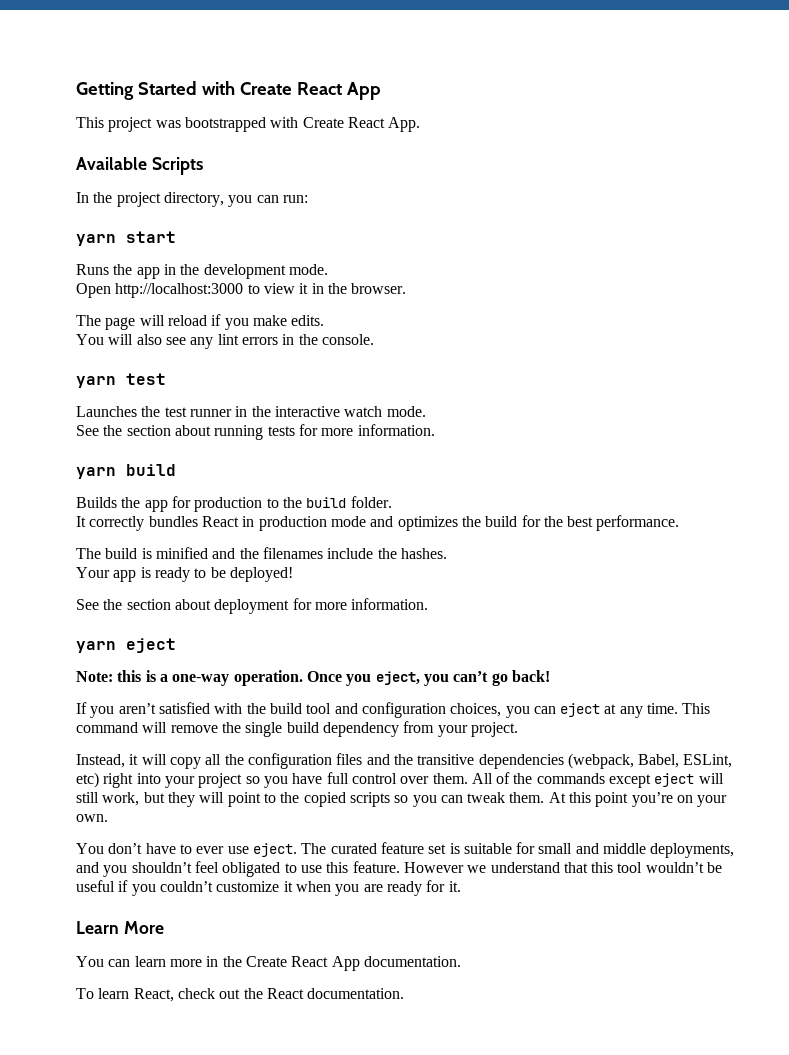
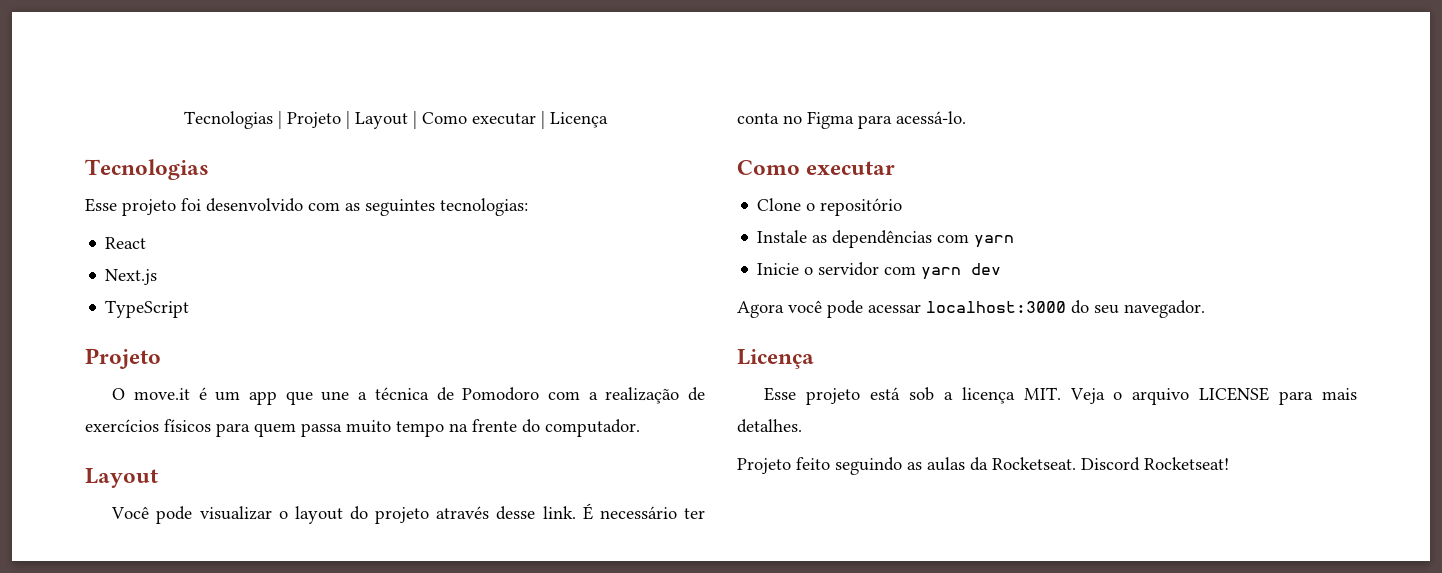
- Getting Started with Create React App
- This project was bootstrapped with Create React App.
- Available Scripts
- In the project directory, you can run:
- yarn start
- Runs the app in the development mode.
- Open http://localhost:3000 to view it in the browser.
- The page will reload if you make edits.
- You will also see any lint errors in the console.
- yarn test
- Launches the test runner in the interactive watch mode.
- See the section about running tests for more information.
- yarn build
- Builds the app for production to the build folder.
- It correctly bundles React in production mode and optimizes the build for the best performance.
- The build is minified and the filenames include the hashes.
- Your app is ready to be deployed!
- See the section about deployment for more information.
- yarn eject
- Note: this is a one-way operation. Once you eject, you can’t go back!
- If you aren’t satisfied with the build tool and configuration choices, you can eject at any time. This command will remove the single build dependency from your project.
- Instead, it will copy all the configuration files and the transitive dependencies (webpack, Babel, ESLint, etc) right into your project so you have full control over them. All of the commands except eject will still work, but they will point to the copied scripts so you can tweak them. At this point you’re on your own.
- You don’t have to ever use eject. The curated feature set is suitable for small and middle deployments, and you shouldn’t feel obligated to use this feature. However we understand that this tool wouldn’t be useful if you couldn’t customize it when you are ready for it.
- Learn More
- You can learn more in the Create React App documentation.
- To learn React, check out the React documentation.
+ Tecnologias | Projeto | Layout | Como executar | Licença
+ Tecnologias
+ Esse projeto foi desenvolvido com as seguintes tecnologias:
+ React
+ Next.js
+ TypeScript
+ Projeto
+ O move.it é um app que une a técnica de Pomodoro com a realização de exercícios físicos para quem passa muito tempo na frente do computador.
+ Layout
+ Você pode visualizar o layout do projeto através desse link. É necessário ter conta no Figma para acessá-lo.
+ Como executar
+ Clone o repositório
+ Instale as dependências com yarn
+ Inicie o servidor com yarn dev
+ Agora você pode acessar localhost:3000 do seu navegador.
+ Licença
+ Esse projeto está sob a licença MIT. Veja o arquivo LICENSE para mais detalhes.
+ Projeto feito seguindo as aulas da Rocketseat. Discord Rocketseat!

